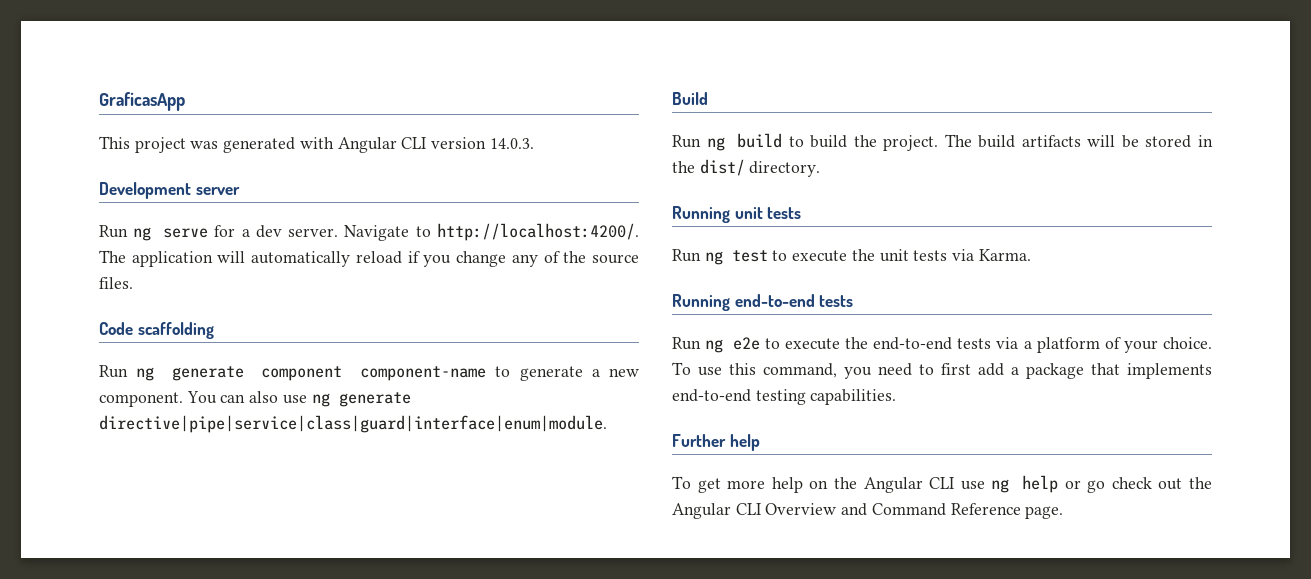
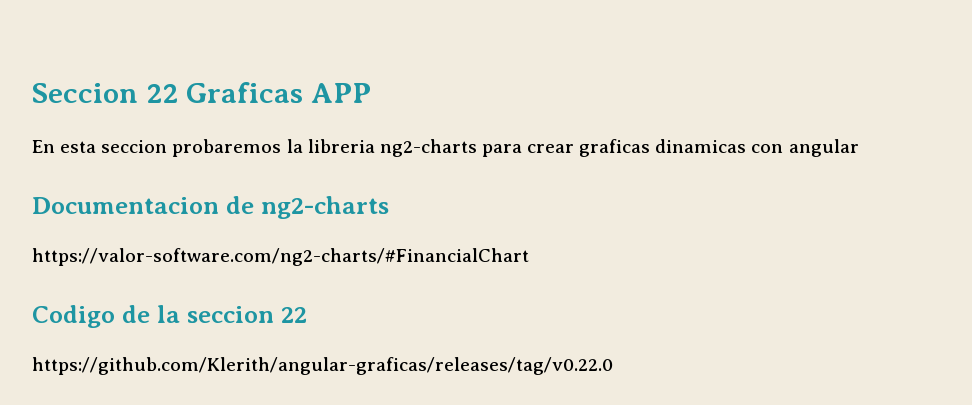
- GraficasApp
- This project was generated with Angular CLI version 14.0.3.
- Development server
- Run ng serve for a dev server. Navigate to http://localhost:4200/. The application will automatically reload if you change any of the source files.
- Code scaffolding
- Run ng generate component component-name to generate a new component. You can also use ng generate directive|pipe|service|class|guard|interface|enum|module.
- Build
- Run ng build to build the project. The build artifacts will be stored in the dist/ directory.
- Running unit tests
- Run ng test to execute the unit tests via Karma.
- Running end-to-end tests
- Run ng e2e to execute the end-to-end tests via a platform of your choice. To use this command, you need to first add a package that implements end-to-end testing capabilities.
- Further help
- To get more help on the Angular CLI use ng help or go check out the Angular CLI Overview and Command Reference page.
+ Seccion 22 Graficas APP
+ En esta seccion probaremos la libreria ng2-charts para crear graficas dinamicas con angular
+ Documentacion de ng2-charts
+ https://valor-software.com/ng2-charts/#FinancialChart
+ Codigo de la seccion 22
+ https://github.com/Klerith/angular-graficas/releases/tag/v0.22.0

